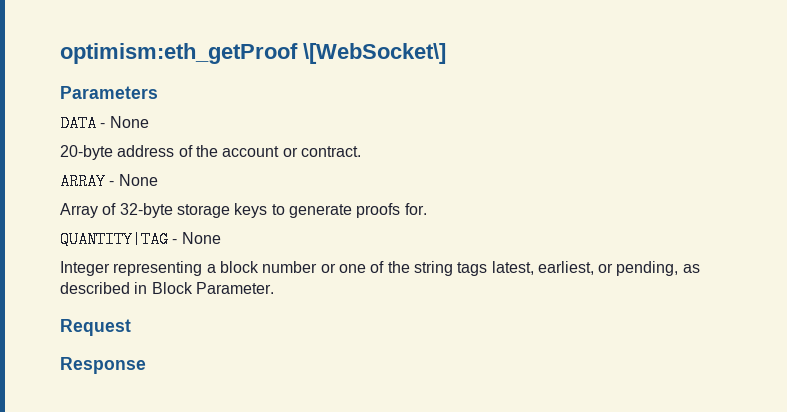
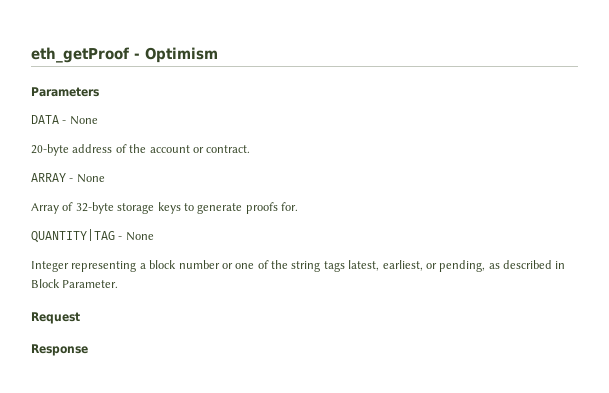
- optimism:eth_getProof \[WebSocket\]
+ eth_getProof - Optimism

